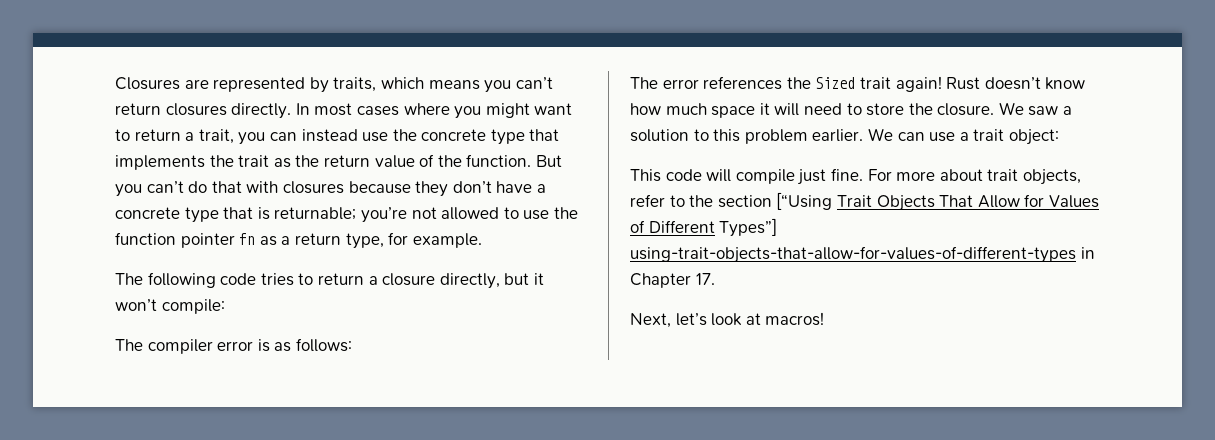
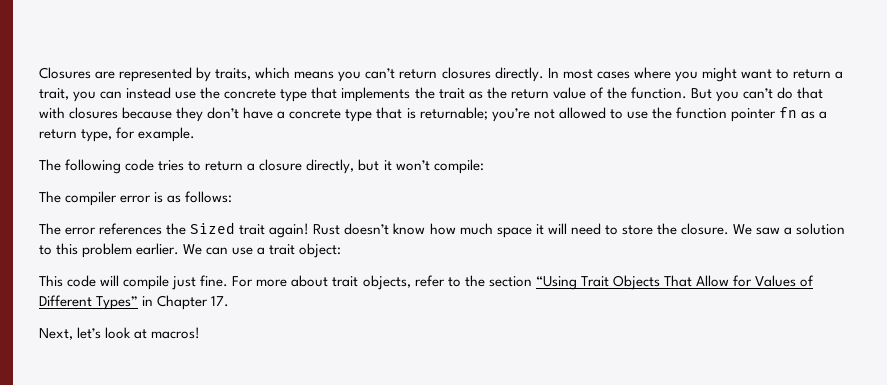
- For more about trait objects, refer to the section [“Using Trait Objects That Allow for Values of Different Types”] using-trait-objects-that-allow-for-values-of-different-types in Chapter 17.
+ For more about trait objects, refer to the section “Using Trait Objects That Allow for Values of Different Types” in Chapter 17.

